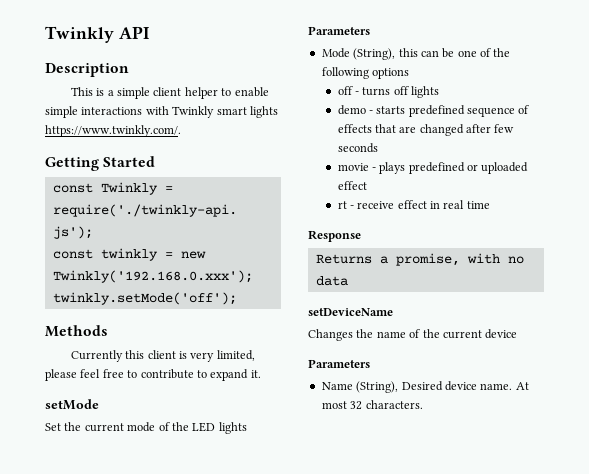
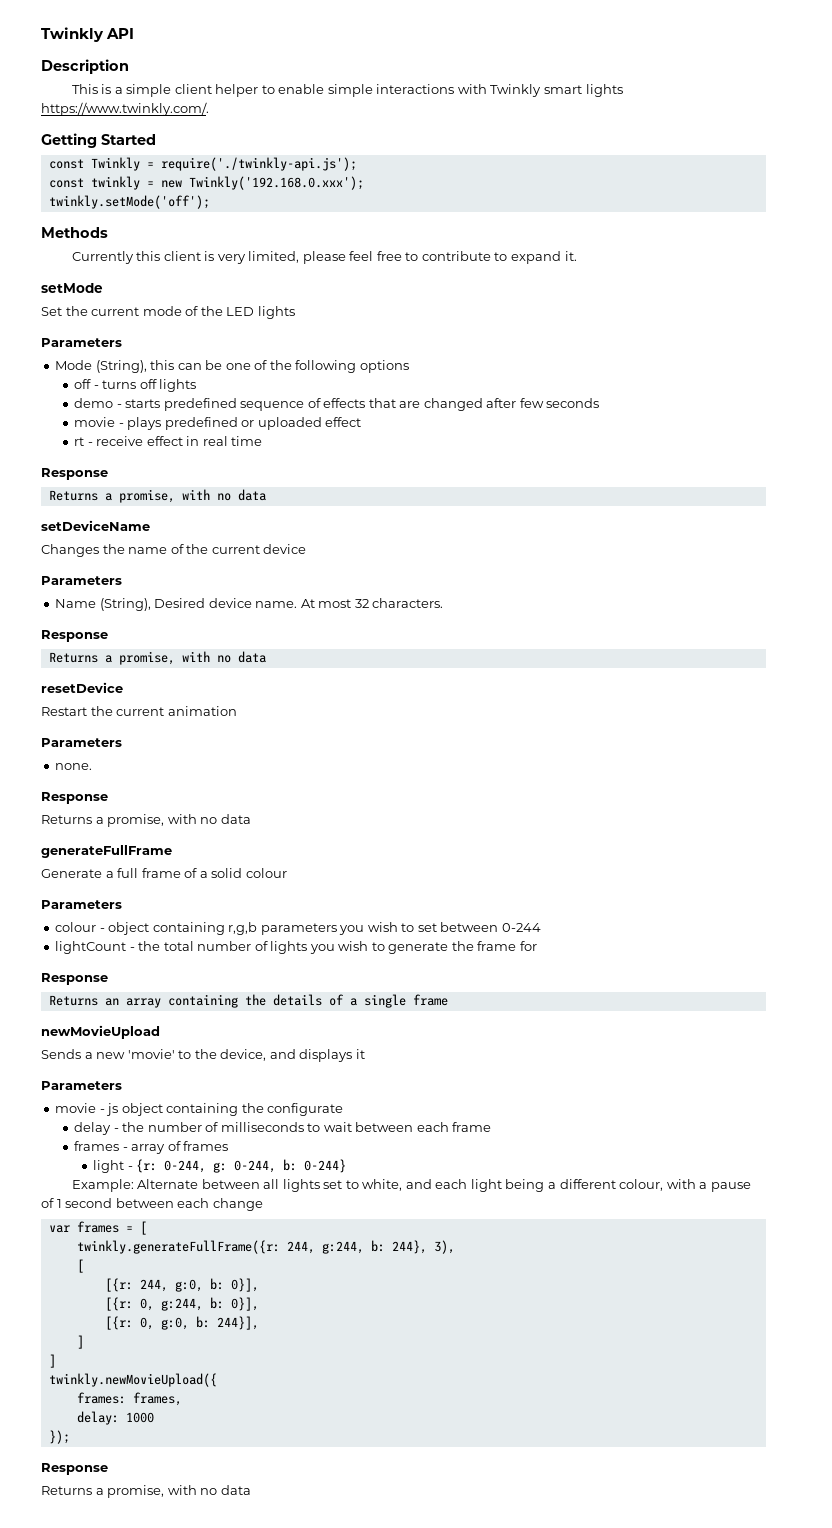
  At most 32 characters.
+ Response
+ Returns a promise, with no data
+ resetDevice
+ Restart the current animation
+ Parameters
+ none.
+ Response
+ Returns a promise, with no data
+ generateFullFrame
+ Generate a full frame of a solid colour
+ Parameters
+ colour - object containing r,g,b parameters you wish to set between 0-244
+ lightCount - the total number of lights you wish to generate the frame for
+ Response
+ Returns an array containing the details of a single frame
+ newMovieUpload
+ Sends a new 'movie' to the device, and displays it
+ Parameters
+ movie - js object containing the configurate
+ delay - the number of milliseconds to wait between each frame
+ frames - array of frames
+ light - {r: 0-244, g: 0-244, b: 0-244}
+ Example: Alternate between all lights set to white, and each light being a different colour, with a pause of 1 second between each change
+ var frames = [
+ twinkly.generateFullFrame({r: 244, g:244, b: 244}, 3),
+ [
+ [{r: 244, g:0, b: 0}],
+ [{r: 0, g:244, b: 0}],
+ [{r: 0, g:0, b: 244}],
+ ]
+ ]
+ twinkly.newMovieUpload({
+ frames: frames,
+ delay: 1000
+ });
+ Response
+ Returns a promise, with no data

